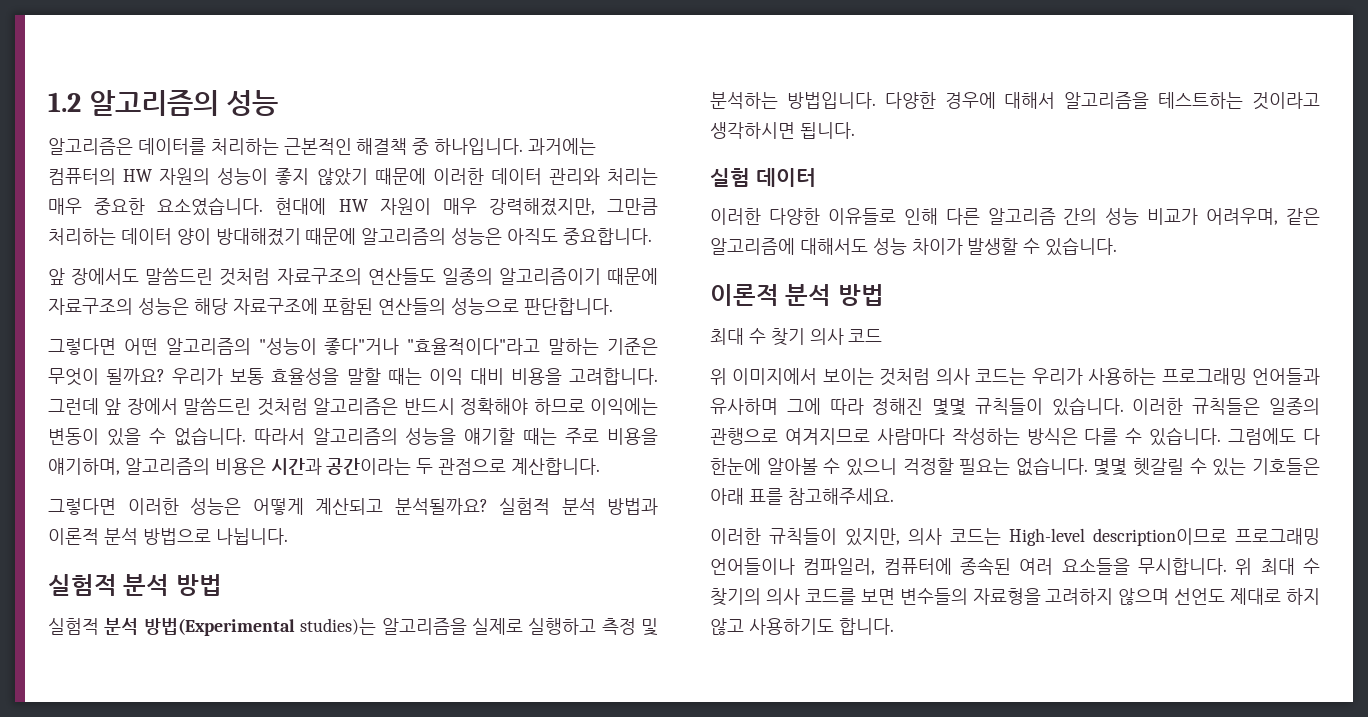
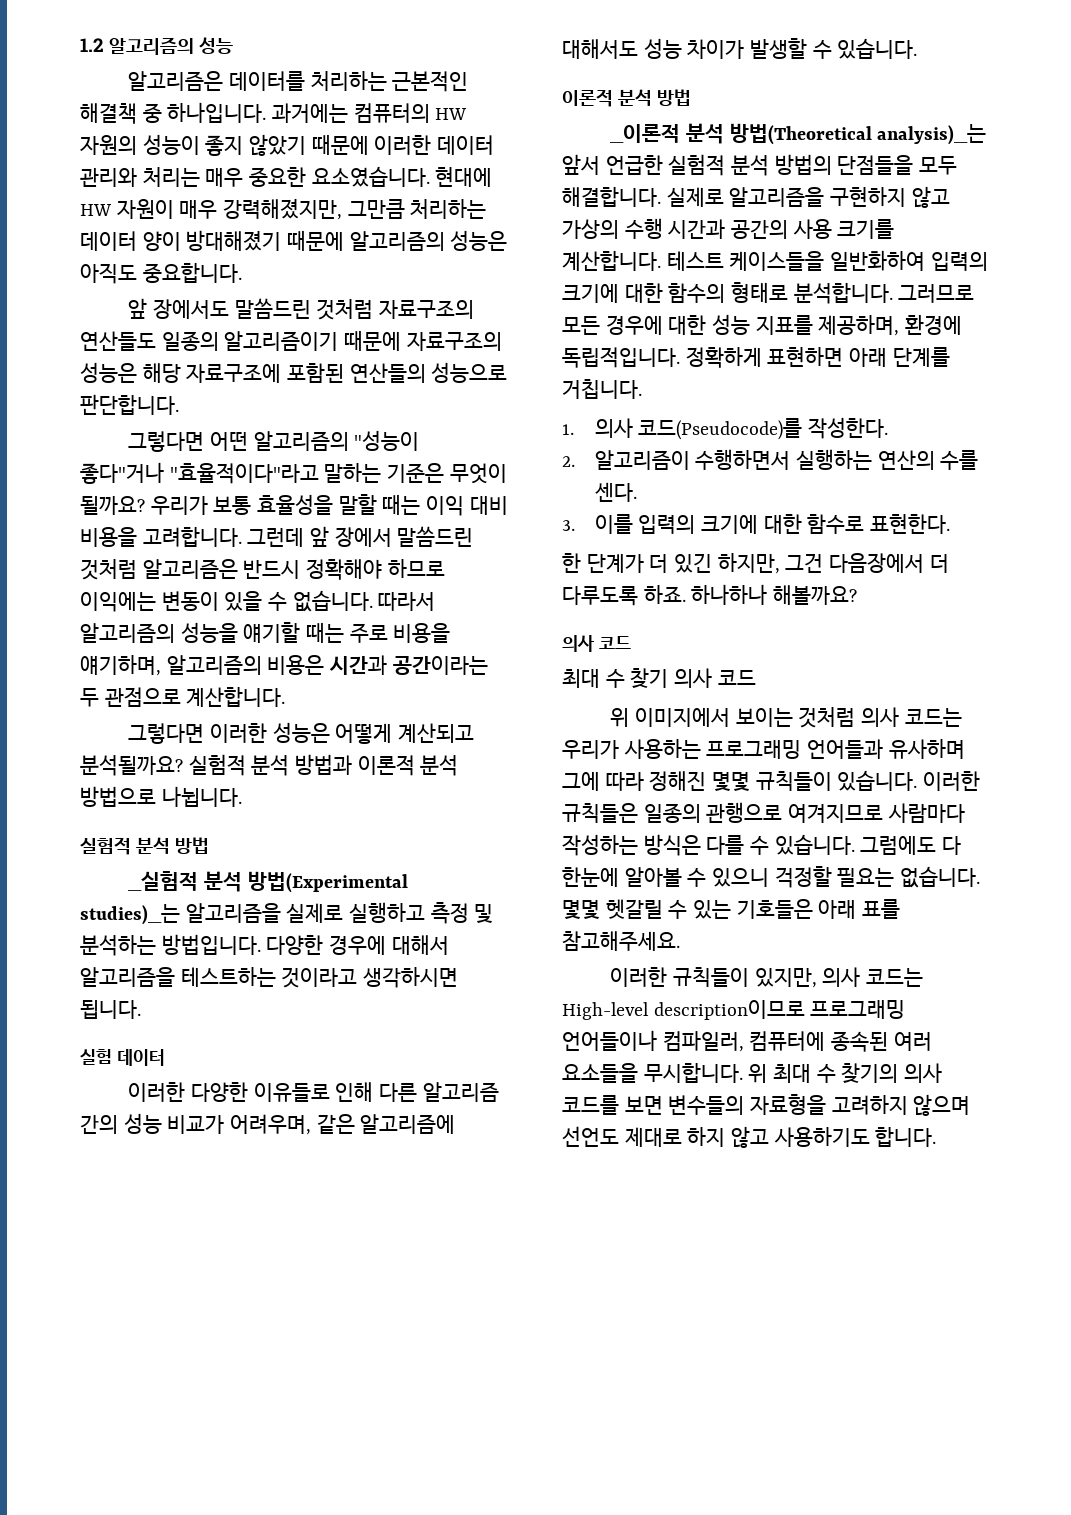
- 실험적 분석 방법(Experimental studies)는 알고리즘을 실제로 실행하고 측정 및 분석하는 방법입니다.
+ _실험적 분석 방법(Experimental studies)_는 알고리즘을 실제로 실행하고 측정 및 분석하는 방법입니다.
+ _이론적 분석 방법(Theoretical analysis)_는 앞서 언급한 실험적 분석 방법의 단점들을 모두 해결합니다. 실제로 알고리즘을 구현하지 않고 가상의 수행 시간과 공간의 사용 크기를 계산합니다. 테스트 케이스들을 일반화하여 입력의 크기에 대한 함수의 형태로 분석합니다. 그러므로 모든 경우에 대한 성능 지표를 제공하며, 환경에 독립적입니다. 정확하게 표현하면 아래 단계를 거칩니다.
+ 1. 의사 코드(Pseudocode)를 작성한다.
+ 2. 알고리즘이 수행하면서 실행하는 연산의 수를 센다.
+ 3. 이를 입력의 크기에 대한 함수로 표현한다.
+ 한 단계가 더 있긴 하지만, 그건 다음장에서 더 다루도록 하죠. 하나하나 해볼까요?
+ 의사 코드

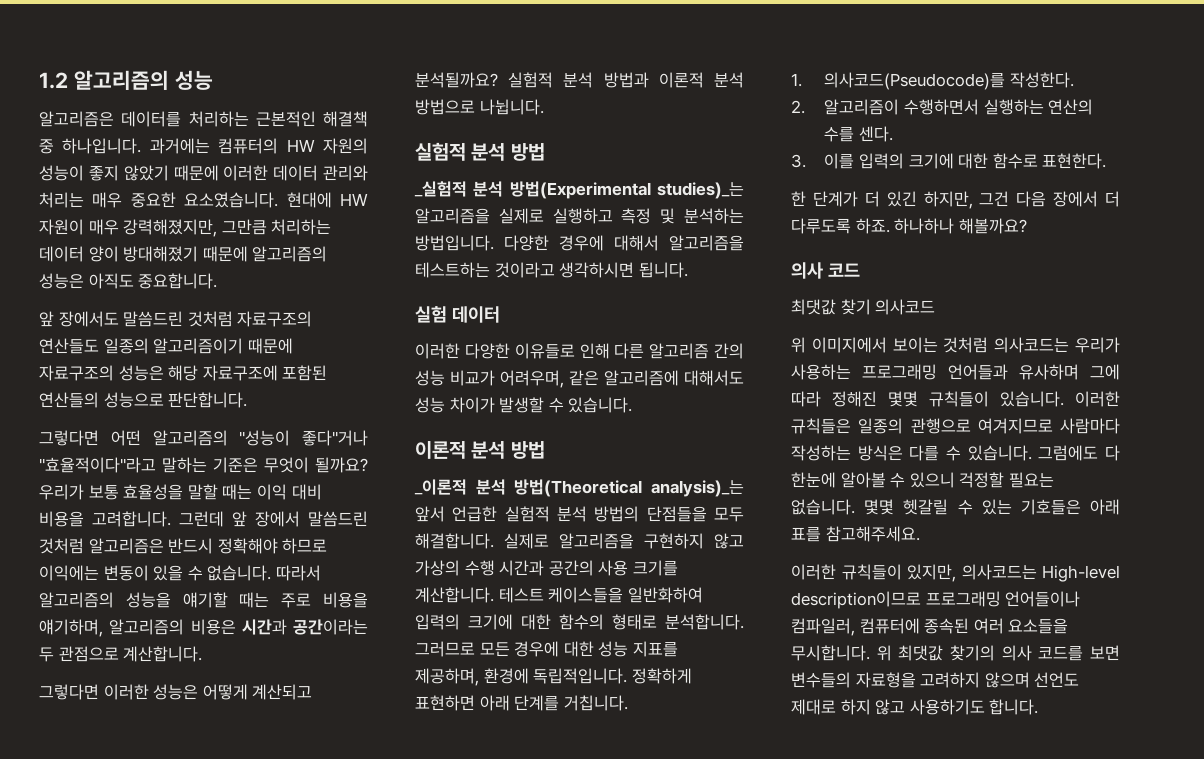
- 1. 의사 코드(Pseudocode)를 작성한다.
+ 1. 의사코드(Pseudocode)를 작성한다.
- 한 단계가 더 있긴 하지만, 그건 다음장에서 더 다루도록 하죠.
+ 한 단계가 더 있긴 하지만, 그건 다음 장에서 더 다루도록 하죠.
- 최대 수 찾기 의사 코드
+ 최댓값 찾기 의사코드
- 위 이미지에서 보이는 것처럼 의사 코드는 우리가 사용하는 프로그래밍 언어들과 유사하며 그에 따라 정해진 몇몇 규칙들이 있습니다.
+ 위 이미지에서 보이는 것처럼 의사코드는 우리가 사용하는 프로그래밍 언어들과 유사하며 그에 따라 정해진 몇몇 규칙들이 있습니다.
- 이러한 규칙들이 있지만, 의사 코드는 High-level description이므로 프로그래밍 언어들이나 컴파일러, 컴퓨터에 종속된 여러 요소들을 무시합니다.
+ 이러한 규칙들이 있지만, 의사코드는 High-level description이므로 프로그래밍 언어들이나 컴파일러, 컴퓨터에 종속된 여러 요소들을 무시합니다.
- 위 최대 수 찾기의 의사 코드를 보면 변수들의 자료형을 고려하지 않으며 선언도 제대로 하지 않고 사용하기도 합니다.
+ 위 최댓값 찾기의 의사 코드를 보면 변수들의 자료형을 고려하지 않으며 선언도 제대로 하지 않고 사용하기도 합니다.

